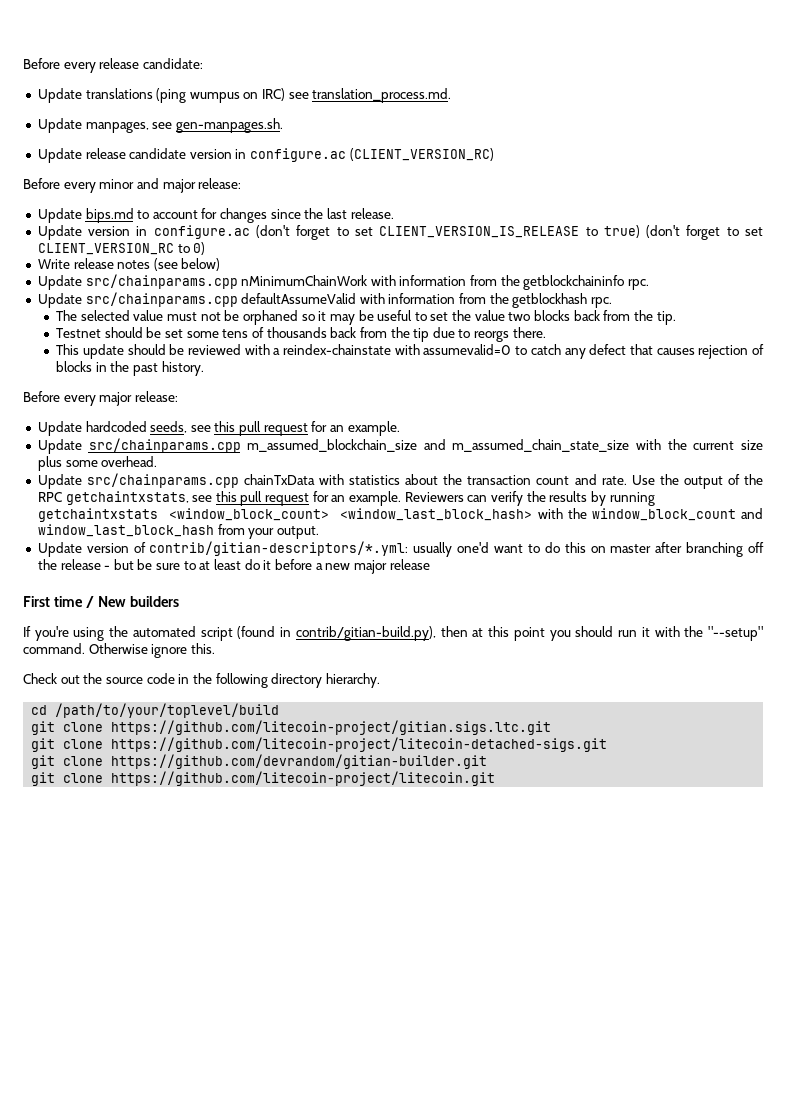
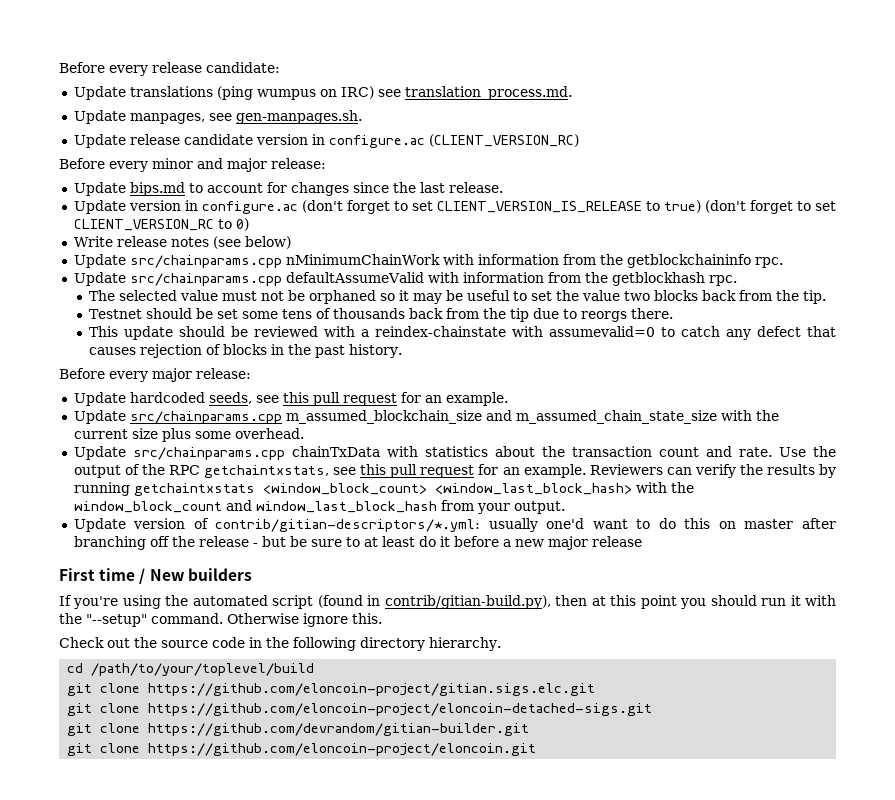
- git clone https://github.com/litecoin-project/gitian.sigs.ltc.git
- git clone https://github.com/litecoin-project/litecoin-detached-sigs.git
+ git clone https://github.com/eloncoin-project/gitian.sigs.elc.git
+ git clone https://github.com/eloncoin-project/eloncoin-detached-sigs.git
- git clone https://github.com/litecoin-project/litecoin.git
+ git clone https://github.com/eloncoin-project/eloncoin.git

